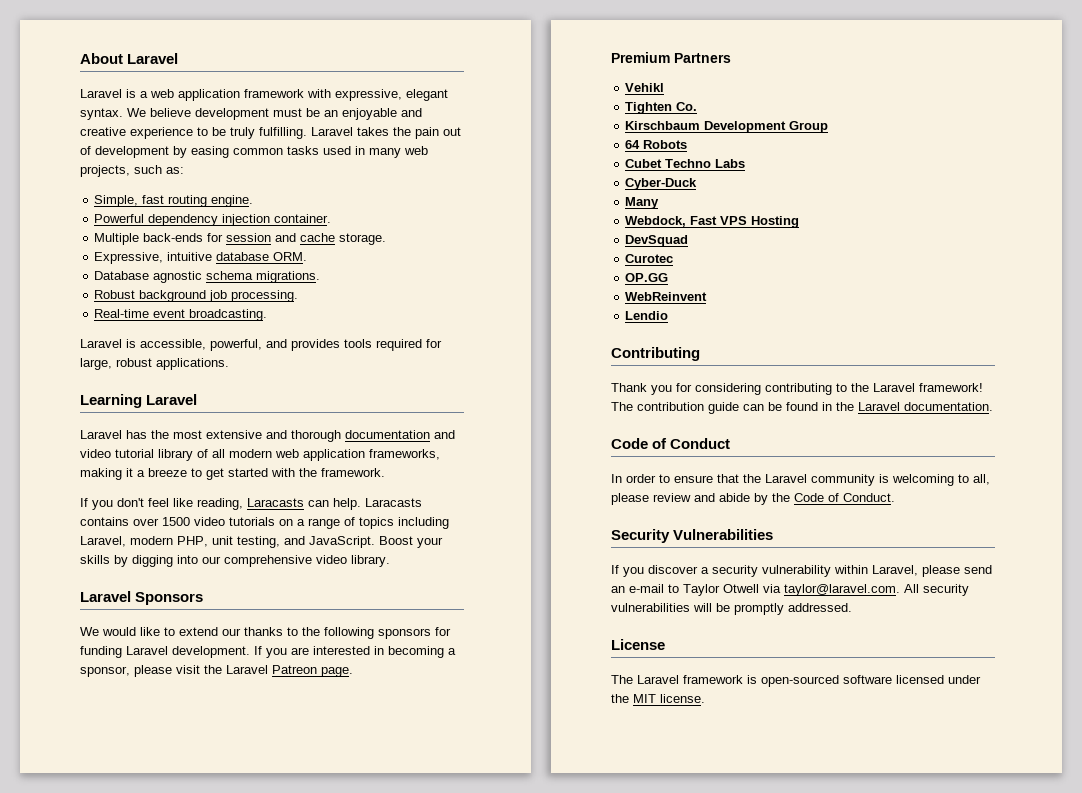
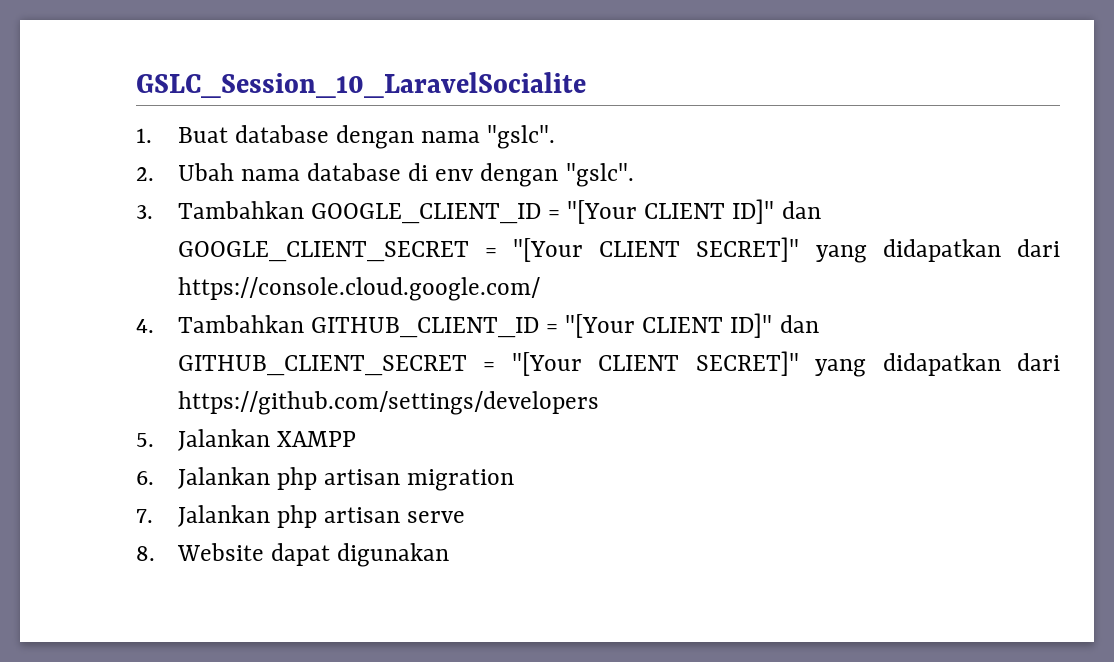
- About Laravel
- Laravel is a web application framework with expressive, elegant syntax. We believe development must be an enjoyable and creative experience to be truly fulfilling. Laravel takes the pain out of development by easing common tasks used in many web projects, such as:
- Simple, fast routing engine.
- Powerful dependency injection container.
- Multiple back-ends for session and cache storage.
- Expressive, intuitive database ORM.
- Database agnostic schema migrations.
- Robust background job processing.
- Real-time event broadcasting.
- Laravel is accessible, powerful, and provides tools required for large, robust applications.
- Learning Laravel
- Laravel has the most extensive and thorough documentation and video tutorial library of all modern web application frameworks, making it a breeze to get started with the framework.
- If you don't feel like reading, Laracasts can help. Laracasts contains over 1500 video tutorials on a range of topics including Laravel, modern PHP, unit testing, and JavaScript. Boost your skills by digging into our comprehensive video library.
- Laravel Sponsors
- We would like to extend our thanks to the following sponsors for funding Laravel development. If you are interested in becoming a sponsor, please visit the Laravel Patreon page.
- Premium Partners
- Vehikl
- Tighten Co.
- Kirschbaum Development Group
- 64 Robots
- Cubet Techno Labs
- Cyber-Duck
- Many
- Webdock, Fast VPS Hosting
- DevSquad
- Curotec
- OP.GG
- WebReinvent
- Lendio
- Contributing
- Thank you for considering contributing to the Laravel framework! The contribution guide can be found in the Laravel documentation.
- Code of Conduct
- In order to ensure that the Laravel community is welcoming to all, please review and abide by the Code of Conduct.
- Security Vulnerabilities
- If you discover a security vulnerability within Laravel, please send an e-mail to Taylor Otwell via taylor@laravel.com. All security vulnerabilities will be promptly addressed.
- License
- The Laravel framework is open-sourced software licensed under the MIT license.
+ GSLC_Session_10_LaravelSocialite
+ 1. Buat database dengan nama "gslc".
+ 2. Ubah nama database di env dengan "gslc".
+ 3. Tambahkan GOOGLE_CLIENT_ID = "[Your CLIENT ID]" dan GOOGLE_CLIENT_SECRET = "[Your CLIENT SECRET]" yang didapatkan dari https://console.cloud.google.com/
+ 4. Tambahkan GITHUB_CLIENT_ID = "[Your CLIENT ID]" dan GITHUB_CLIENT_SECRET = "[Your CLIENT SECRET]" yang didapatkan dari https://github.com/settings/developers
+ 5. Jalankan XAMPP
+ 6. Jalankan php artisan migration
+ 7. Jalankan php artisan serve
+ 8. Website dapat digunakan

